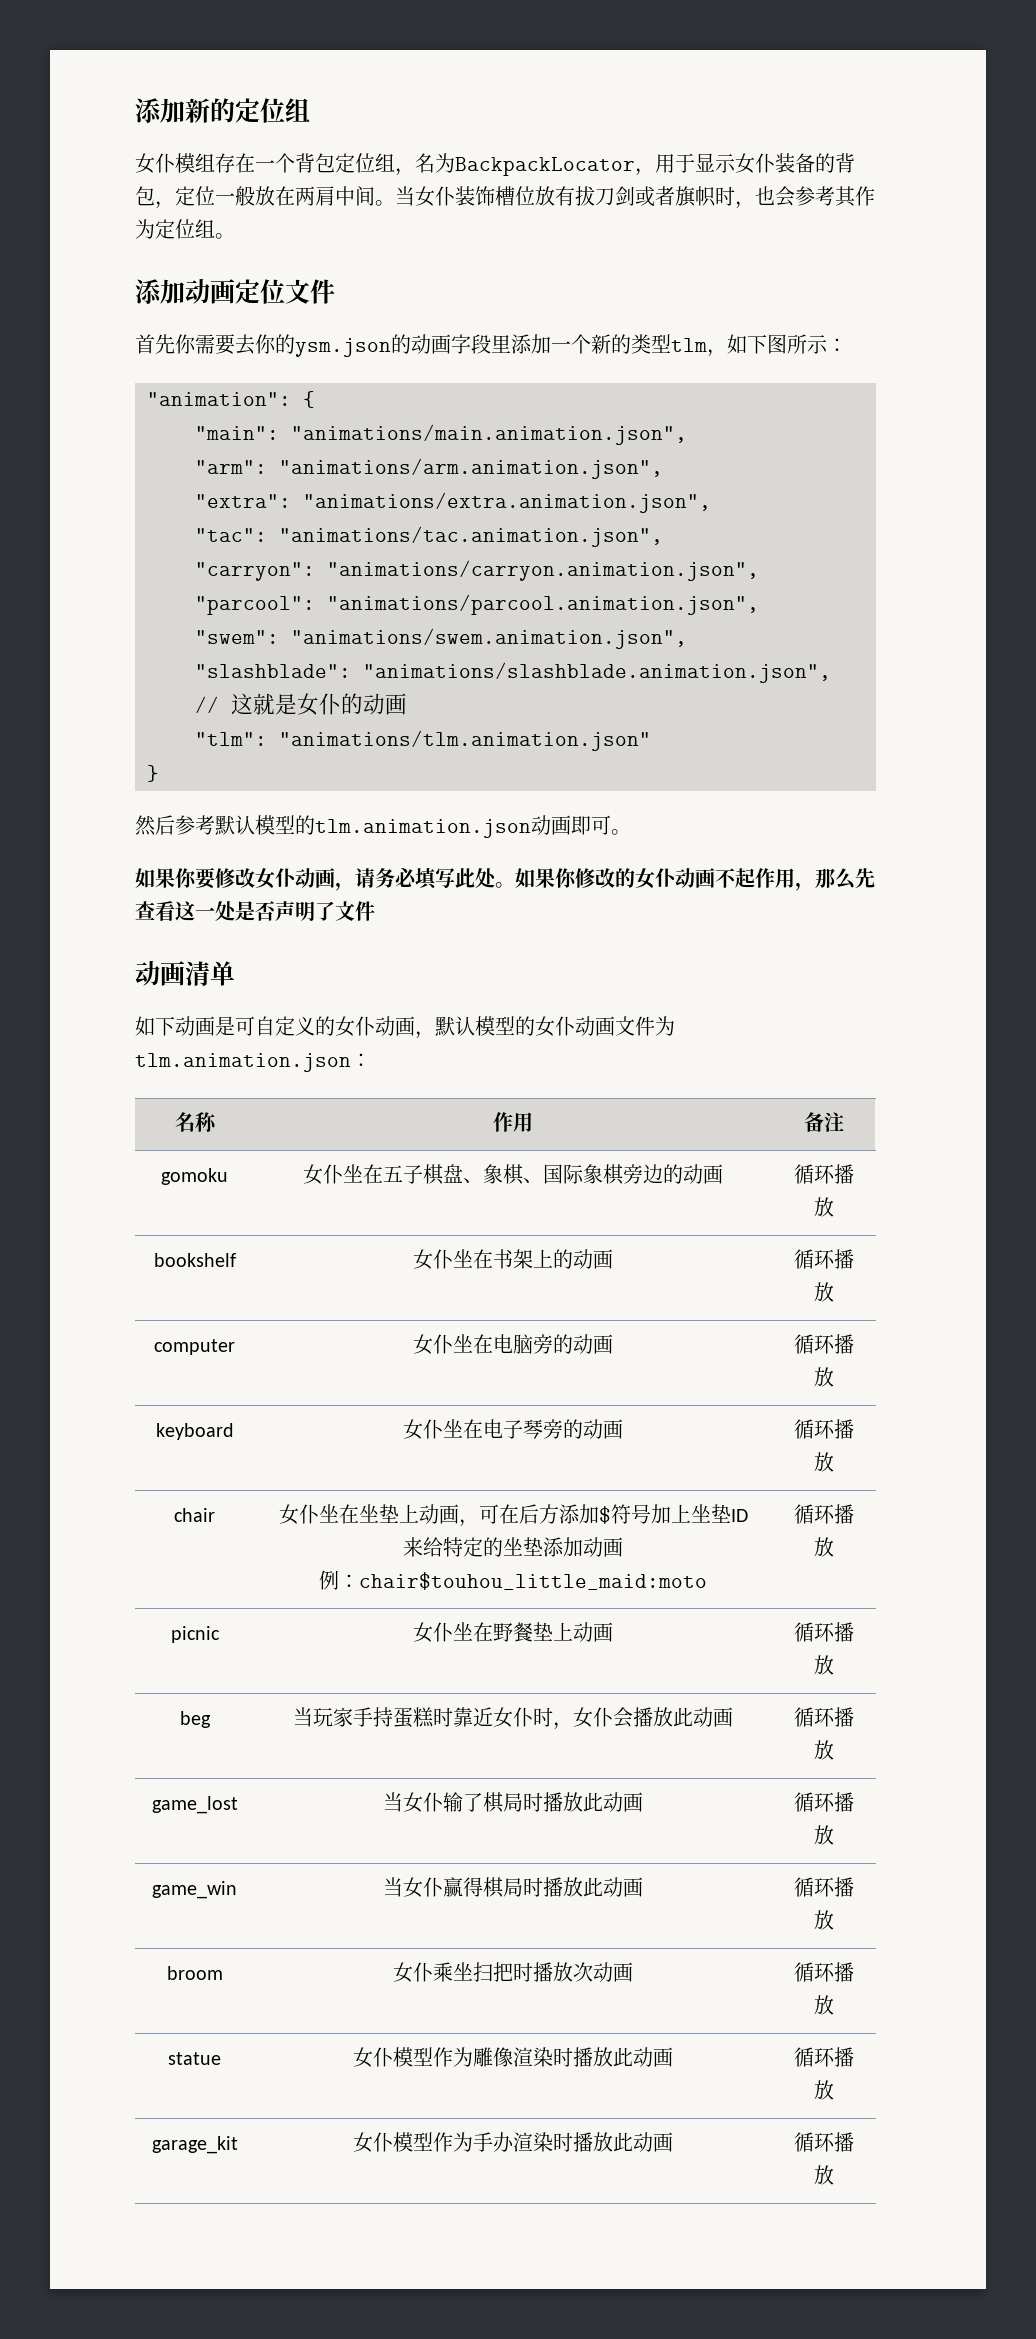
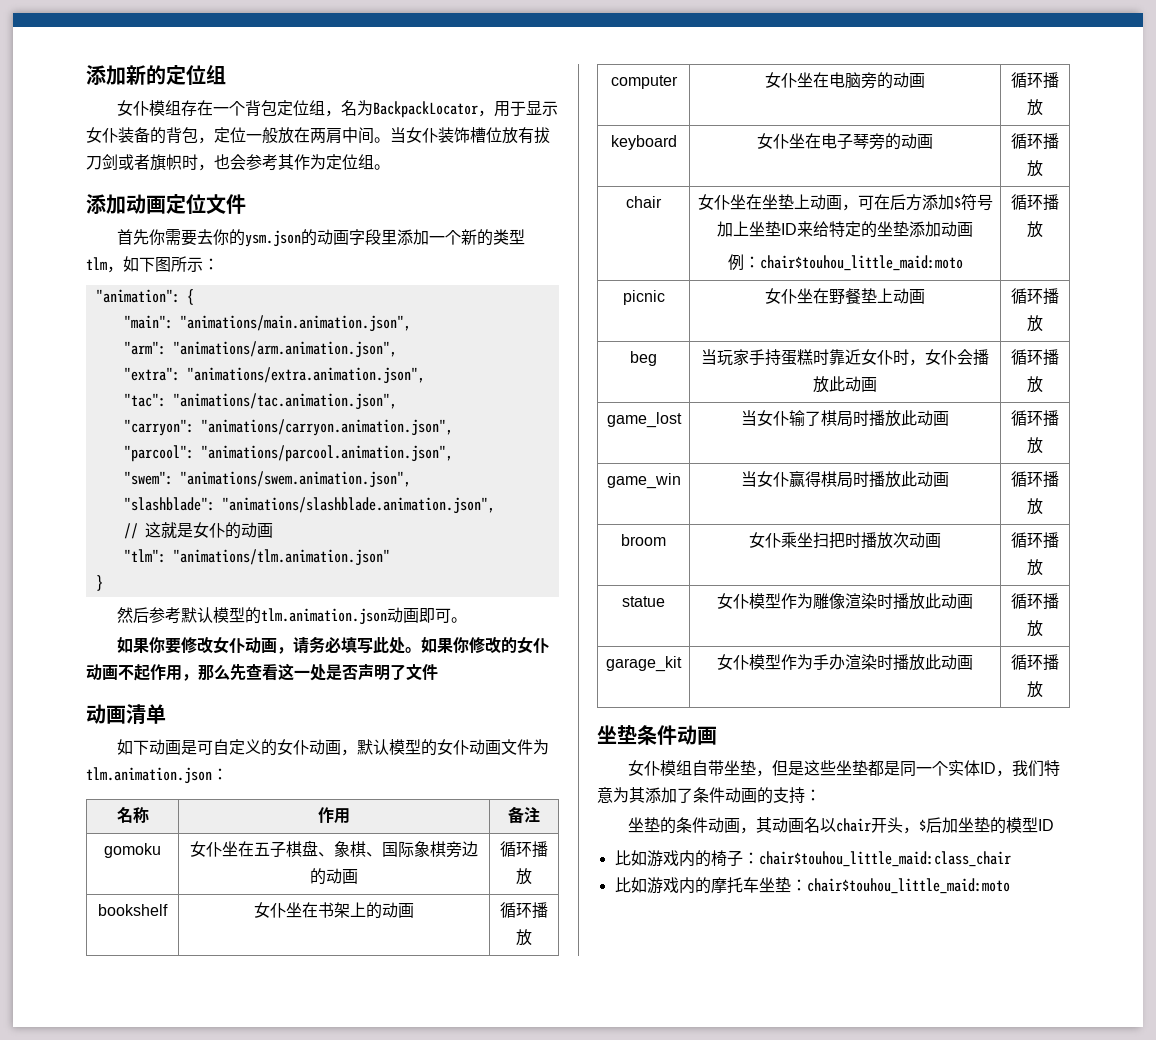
+ 坐垫条件动画
+ 女仆模组自带坐垫，但是这些坐垫都是同一个实体ID，我们特意为其添加了条件动画的支持：
+ 坐垫的条件动画，其动画名以chair开头，$后加坐垫的模型ID
+ 比如游戏内的椅子：chair$touhou_little_maid:class_chair
+ 比如游戏内的摩托车坐垫：chair$touhou_little_maid:moto

